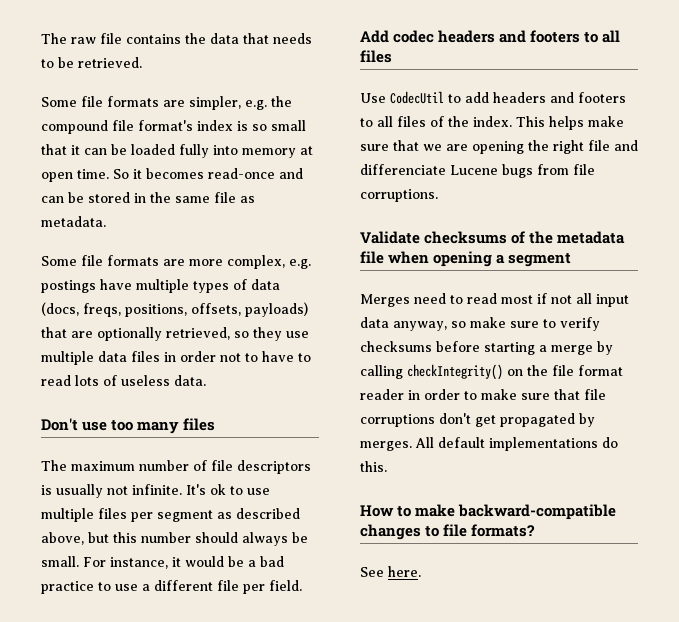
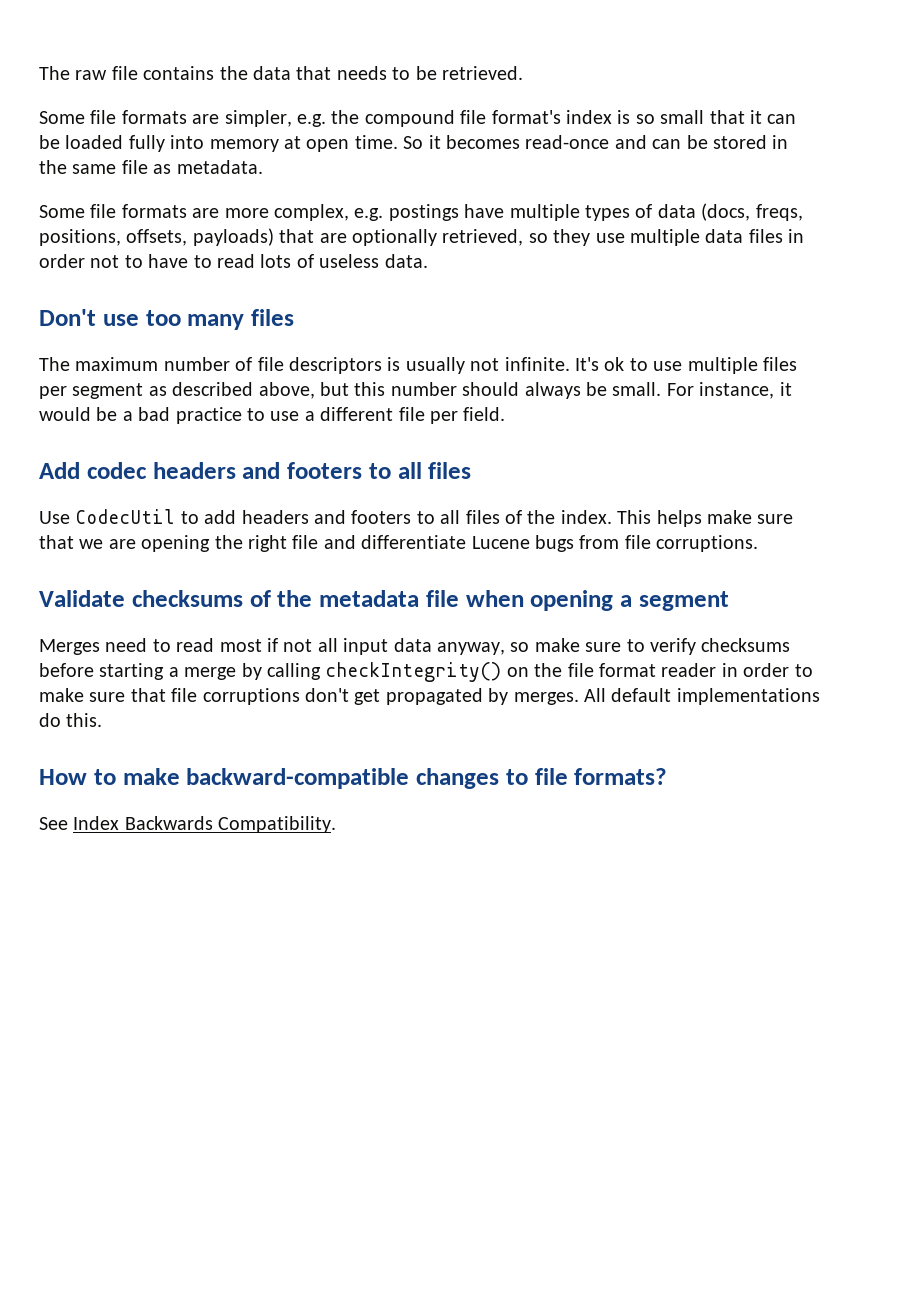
- This helps make sure that we are opening the right file and differenciate Lucene bugs from file corruptions.
+ This helps make sure that we are opening the right file and differentiate Lucene bugs from file corruptions.
- See here.
+ See Index Backwards Compatibility.

